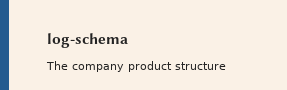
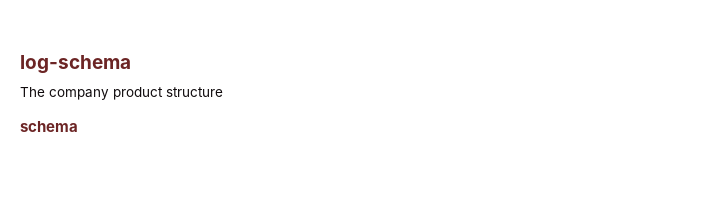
+ schema

